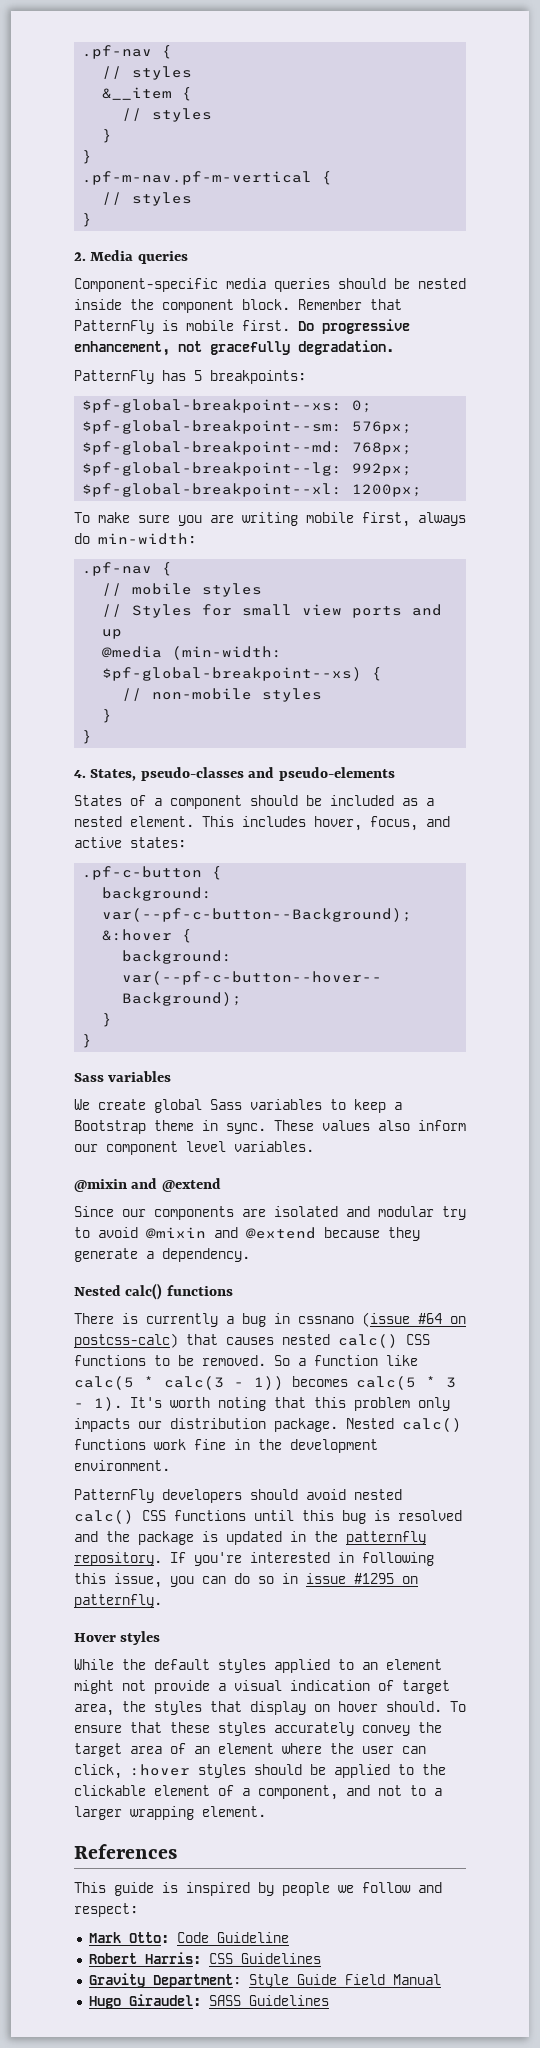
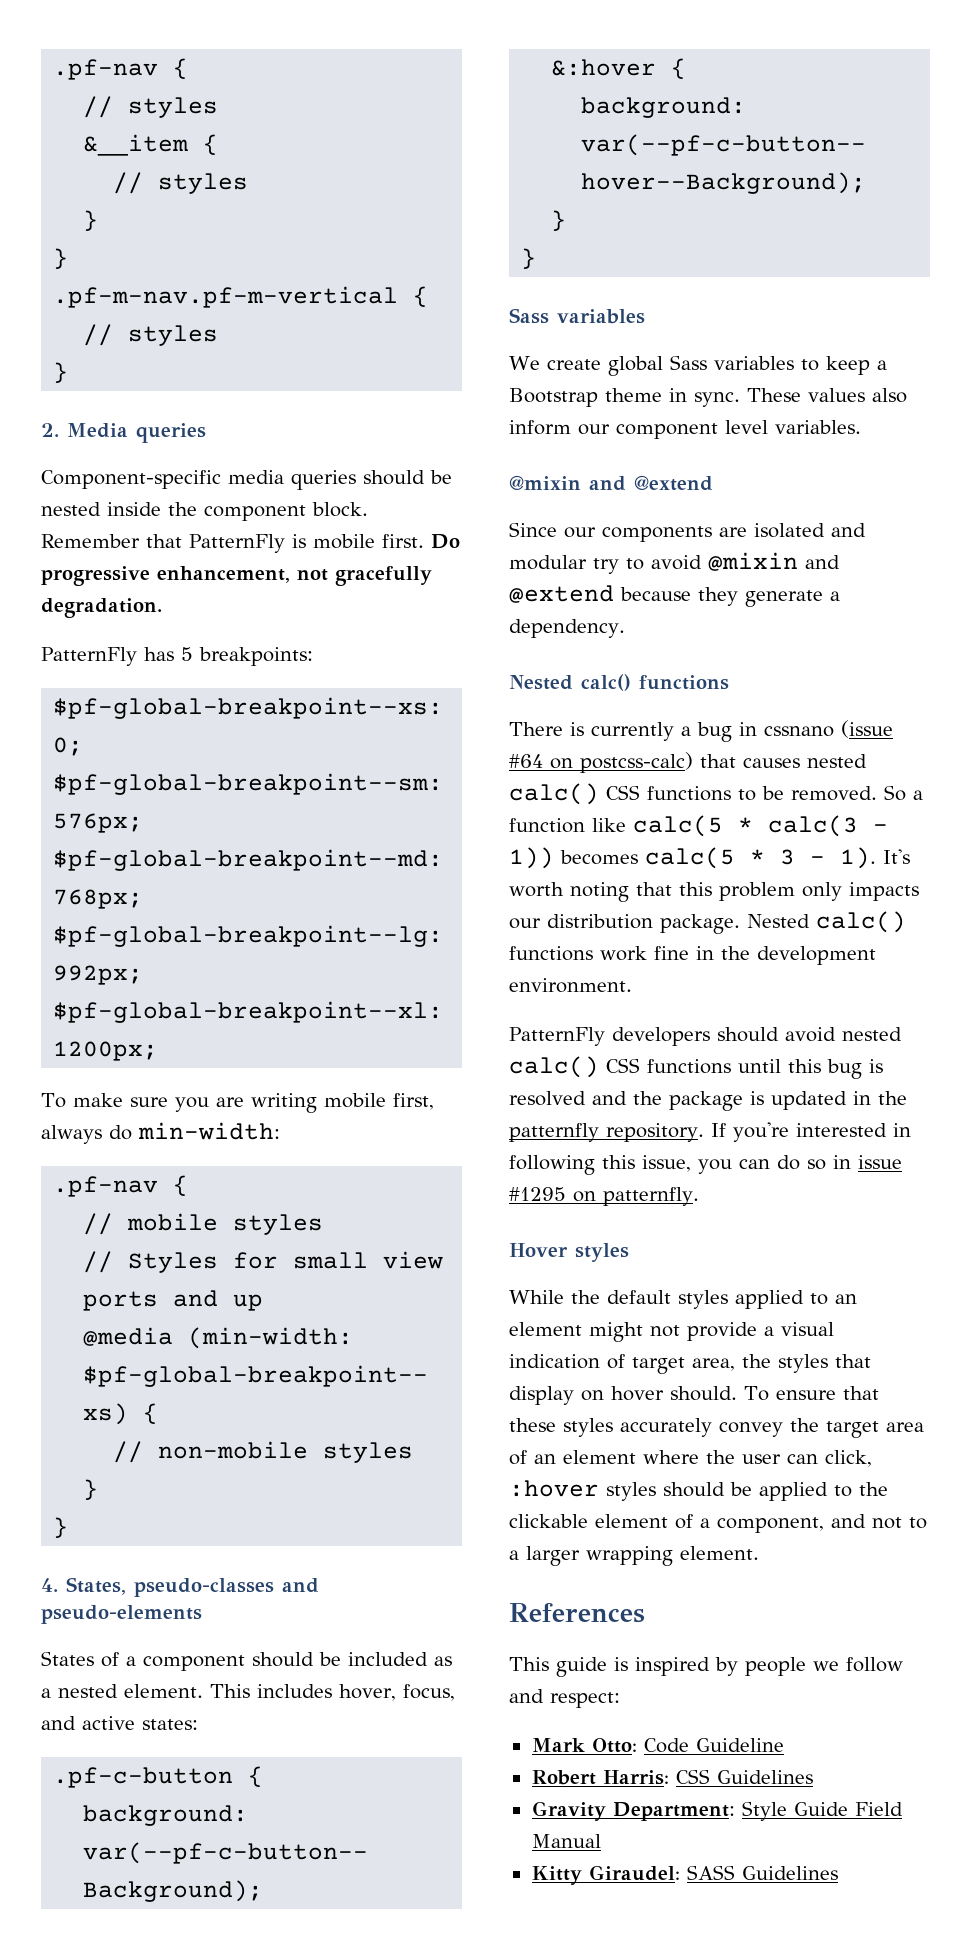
- Hugo Giraudel: SASS Guidelines
+ Kitty Giraudel: SASS Guidelines

